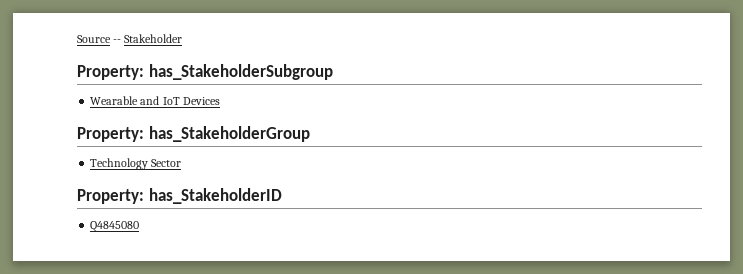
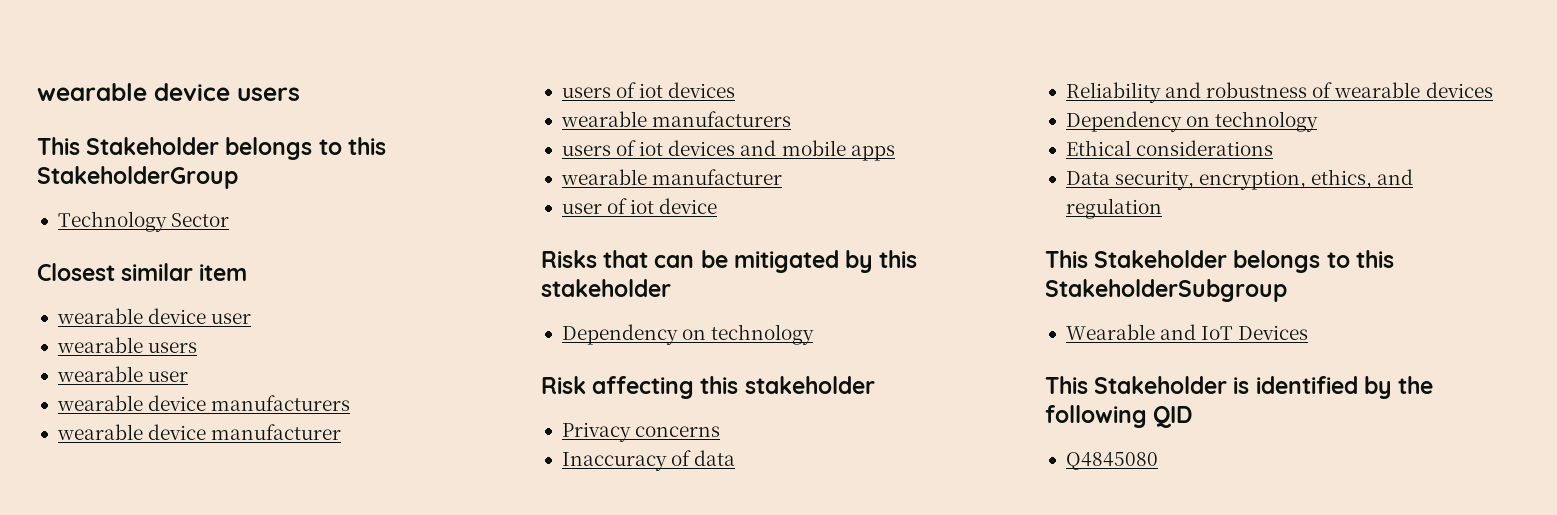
- Source -- Stakeholder
- Property: has_StakeholderSubgroup
+ wearable device users
+ This Stakeholder belongs to this StakeholderGroup
+ Technology Sector
+ Closest similar item
+ wearable device user
+ wearable users
+ wearable user
+ wearable device manufacturers
+ wearable device manufacturer
+ users of iot devices
+ wearable manufacturers
+ users of iot devices and mobile apps
+ wearable manufacturer
+ user of iot device
+ Risks that can be mitigated by this stakeholder
+ Dependency on technology
+ Risk affecting this stakeholder
+ Privacy concerns
+ Inaccuracy of data
+ Reliability and robustness of wearable devices
+ Dependency on technology
+ Ethical considerations
+ Data security, encryption, ethics, and regulation
+ This Stakeholder belongs to this StakeholderSubgroup
  Wearable and IoT Devices
- Property: has_StakeholderGroup
- Technology Sector
- Property: has_StakeholderID
+ This Stakeholder is identified by the following QID

